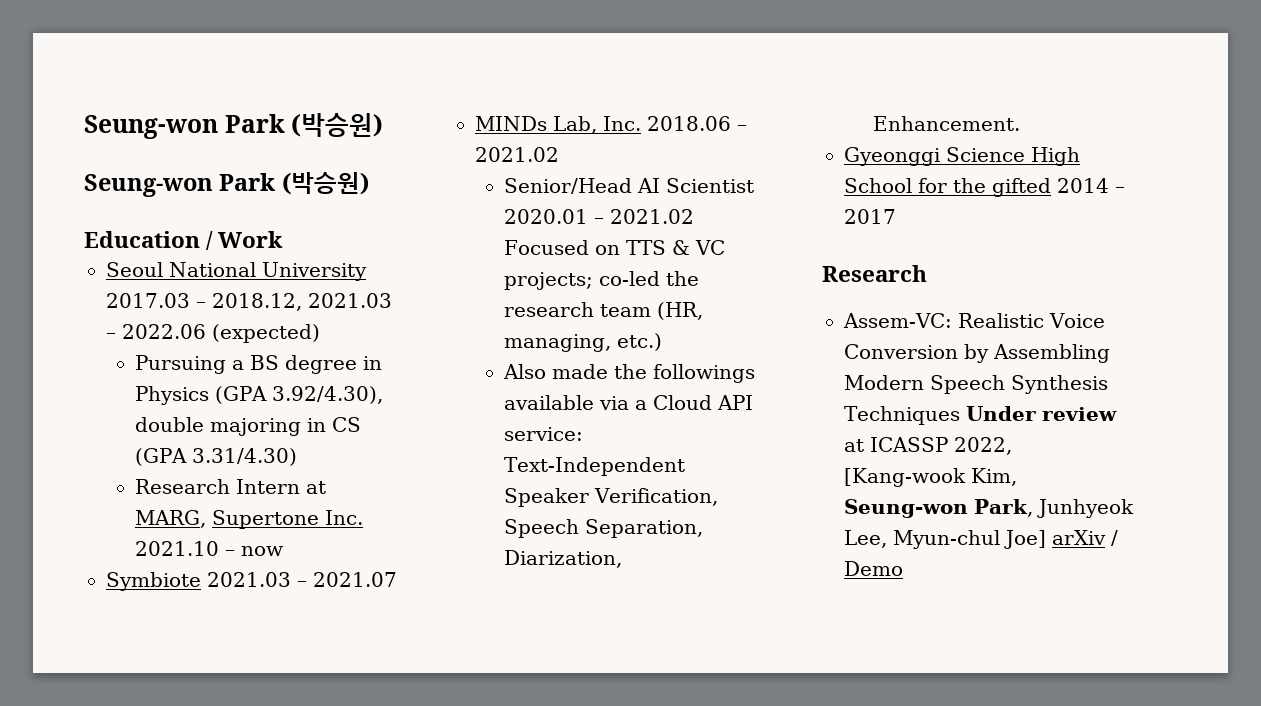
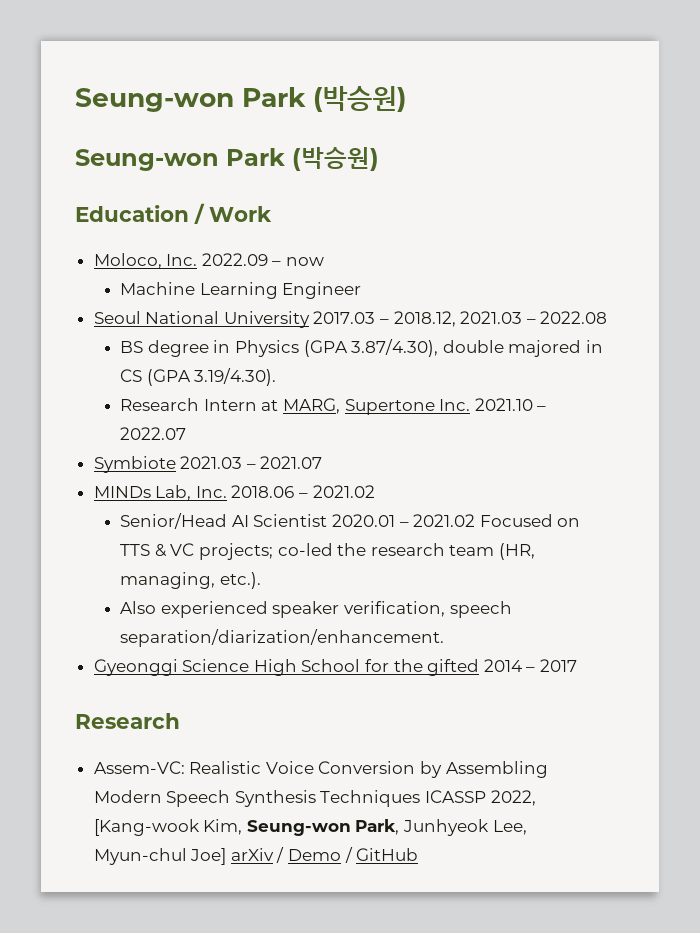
+ Moloco, Inc. 2022.09 – now
+ Machine Learning Engineer
- Seoul National University 2017.03 – 2018.12, 2021.03 – 2022.06 (expected)
- Pursuing a BS degree in Physics (GPA 3.92/4.30), double majoring in CS (GPA 3.31/4.30)
+ Seoul National University 2017.03 – 2018.12, 2021.03 – 2022.08
+ BS degree in Physics (GPA 3.87/4.30), double majored in CS (GPA 3.19/4.30).
- Research Intern at MARG, Supertone Inc. 2021.10 – now
+ Research Intern at MARG, Supertone Inc. 2021.10 – 2022.07
- Senior/Head AI Scientist 2020.01 – 2021.02 Focused on TTS & VC projects; co-led the research team (HR, managing, etc.)
+ Senior/Head AI Scientist 2020.01 – 2021.02 Focused on TTS & VC projects; co-led the research team (HR, managing, etc.).
- Also made the followings available via a Cloud API service: Text-Independent Speaker Verification, Speech Separation, Diarization, Enhancement.
+ Also experienced speaker verification, speech separation/diarization/enhancement.
- Assem-VC: Realistic Voice Conversion by Assembling Modern Speech Synthesis Techniques Under review at ICASSP 2022, [Kang-wook Kim, Seung-won Park, Junhyeok Lee, Myun-chul Joe] arXiv / Demo
+ Assem-VC: Realistic Voice Conversion by Assembling Modern Speech Synthesis Techniques ICASSP 2022, [Kang-wook Kim, Seung-won Park, Junhyeok Lee, Myun-chul Joe] arXiv / Demo / GitHub

